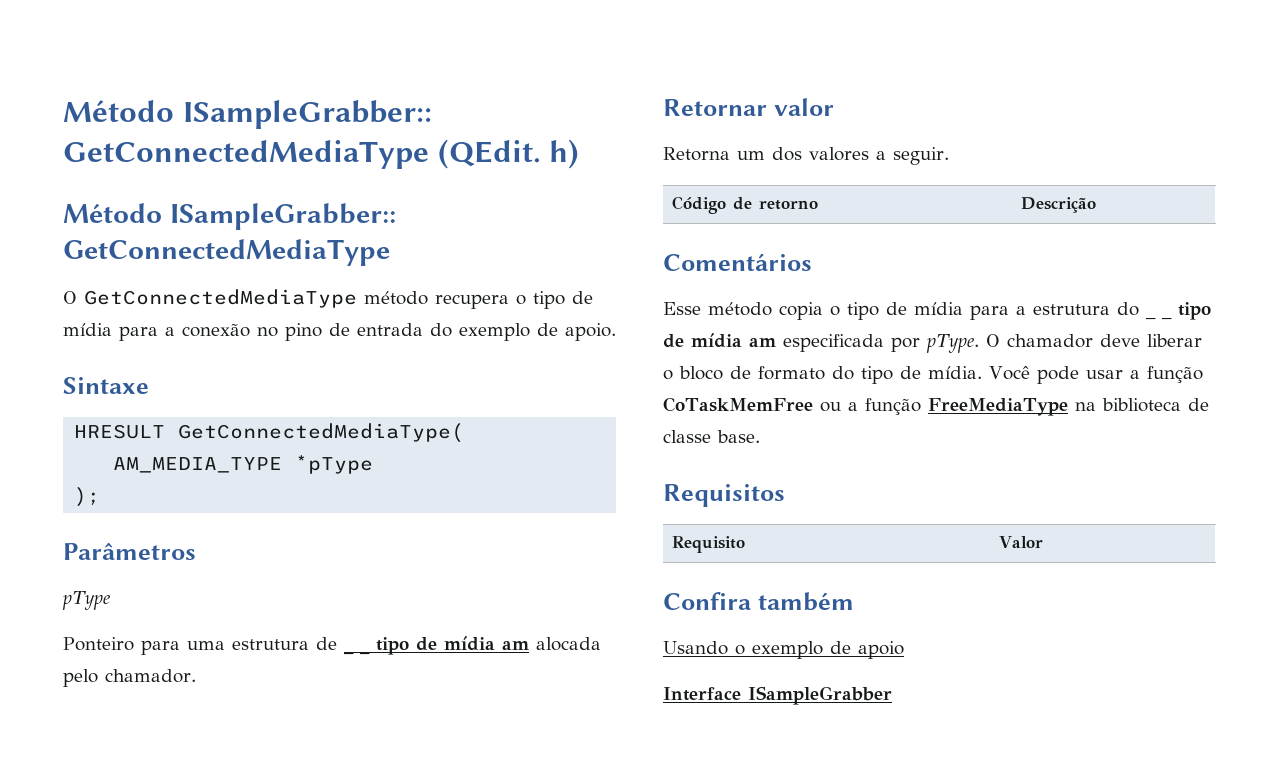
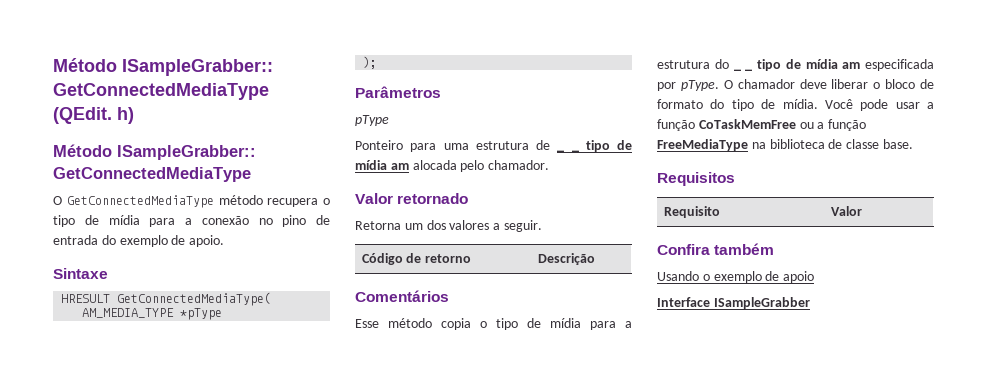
- Retornar valor
+ Valor retornado

